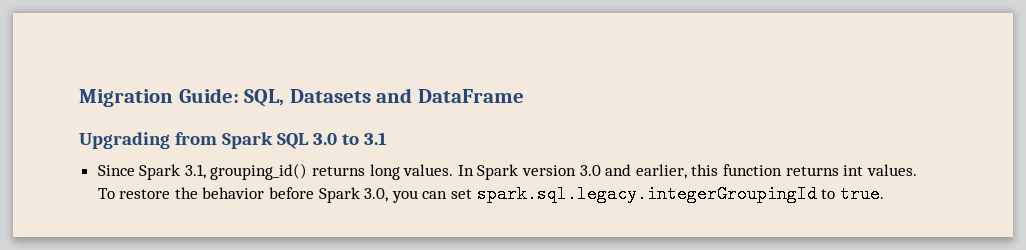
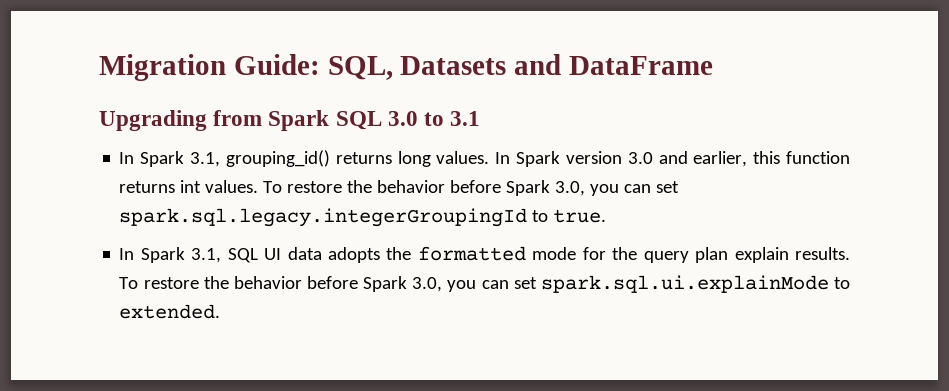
- Since Spark 3.1, grouping_id() returns long values.
+ In Spark 3.1, grouping_id() returns long values.
+ In Spark 3.1, SQL UI data adopts the formatted mode for the query plan explain results. To restore the behavior before Spark 3.0, you can set spark.sql.ui.explainMode to extended.

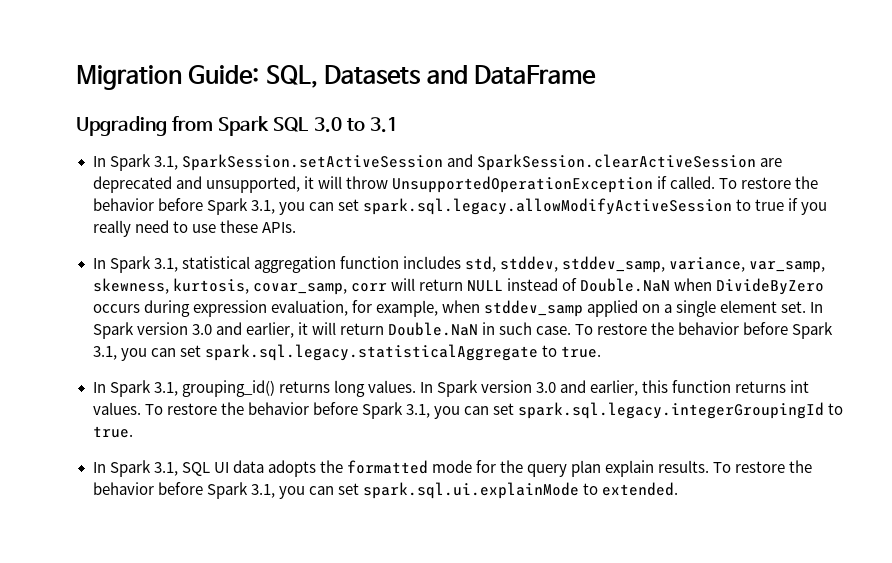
+ In Spark 3.1, SparkSession.setActiveSession and SparkSession.clearActiveSession are deprecated and unsupported, it will throw UnsupportedOperationException if called. To restore the behavior before Spark 3.1, you can set spark.sql.legacy.allowModifyActiveSession to true if you really need to use these APIs.
+ In Spark 3.1, statistical aggregation function includes std, stddev, stddev_samp, variance, var_samp, skewness, kurtosis, covar_samp, corr will return NULL instead of Double.NaN when DivideByZero occurs during expression evaluation, for example, when stddev_samp applied on a single element set. In Spark version 3.0 and earlier, it will return Double.NaN in such case. To restore the behavior before Spark 3.1, you can set spark.sql.legacy.statisticalAggregate to true.
- To restore the behavior before Spark 3.0, you can set spark.sql.legacy.integerGroupingId to true.
+ To restore the behavior before Spark 3.1, you can set spark.sql.legacy.integerGroupingId to true.
- To restore the behavior before Spark 3.0, you can set spark.sql.ui.explainMode to extended.
+ To restore the behavior before Spark 3.1, you can set spark.sql.ui.explainMode to extended.

